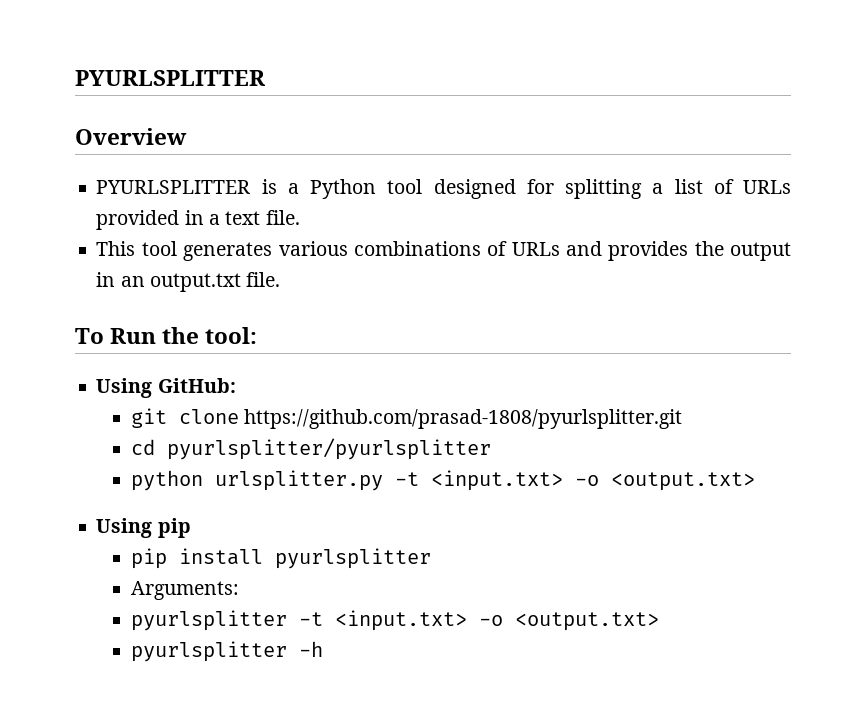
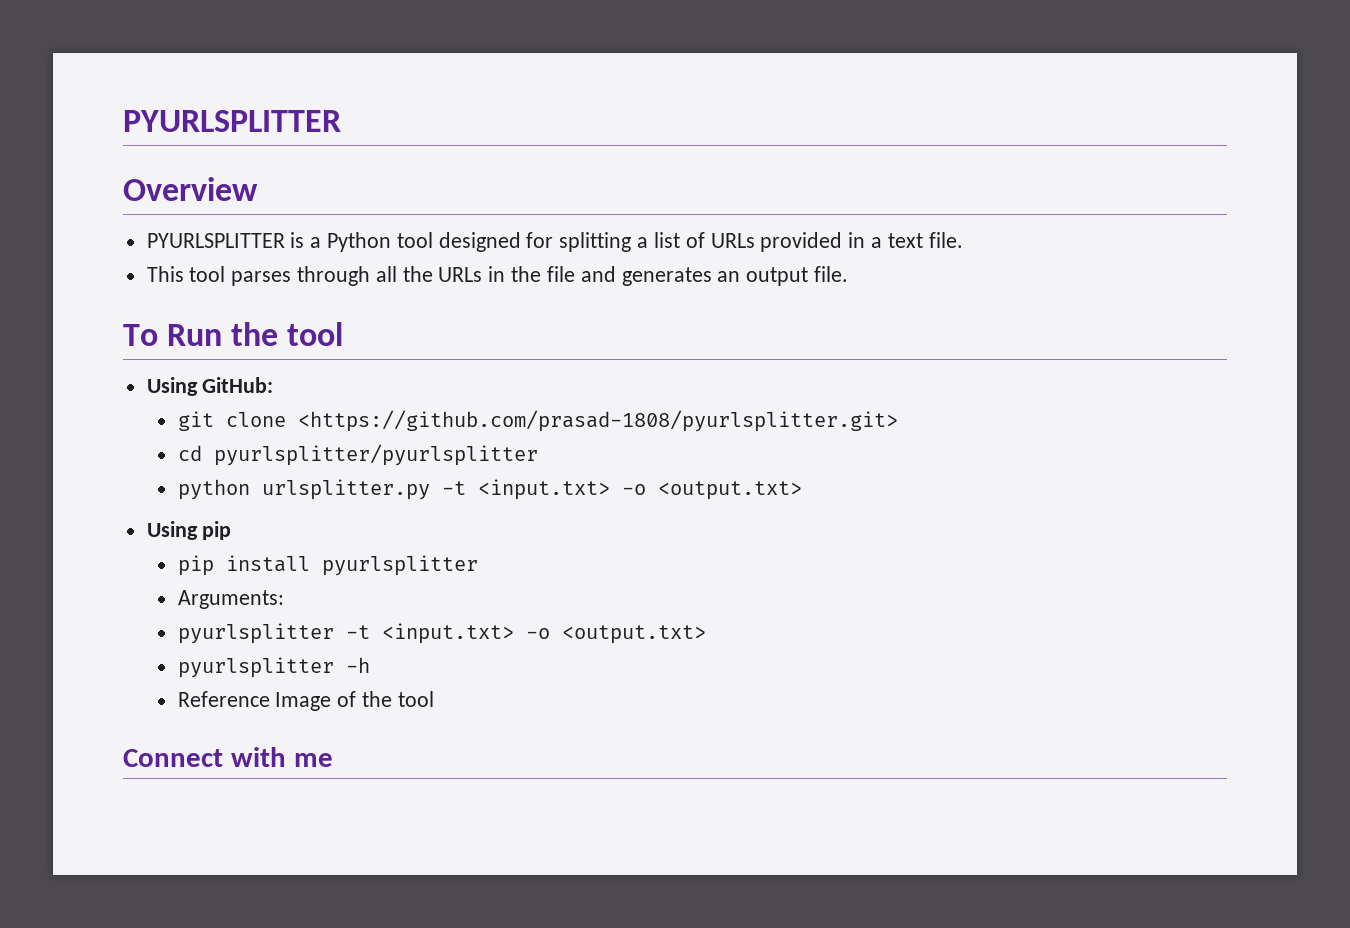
- This tool generates various combinations of URLs and provides the output in an output.txt file.
+ This tool parses through all the URLs in the file and generates an output file.
- To Run the tool:
+ To Run the tool
- git clone https://github.com/prasad-1808/pyurlsplitter.git
+ git clone <https://github.com/prasad-1808/pyurlsplitter.git>
+ Reference Image of the tool
+ Connect with me

